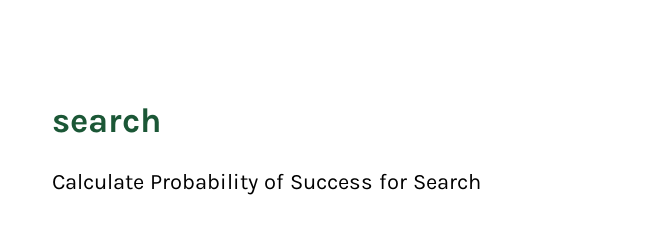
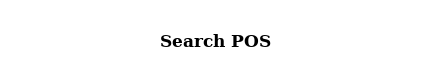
- search
- Calculate Probability of Success for Search
+ Search POS

